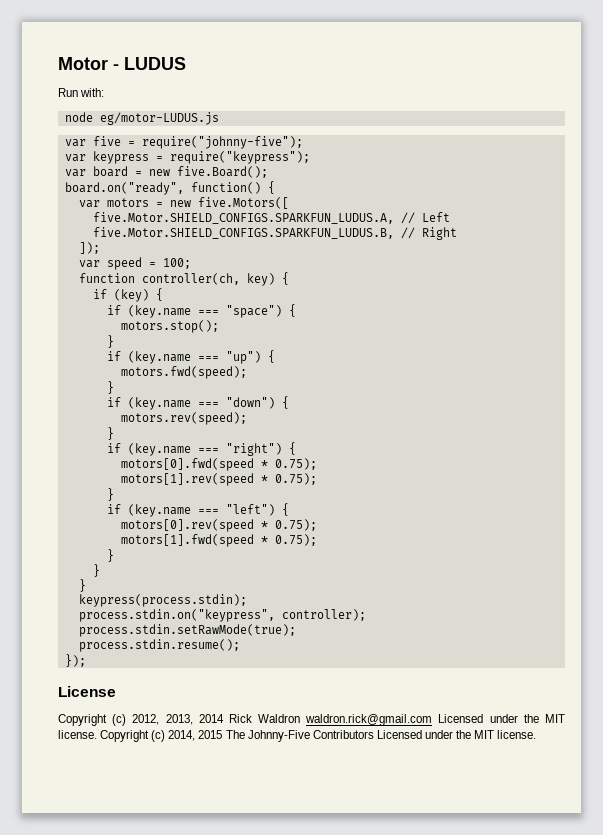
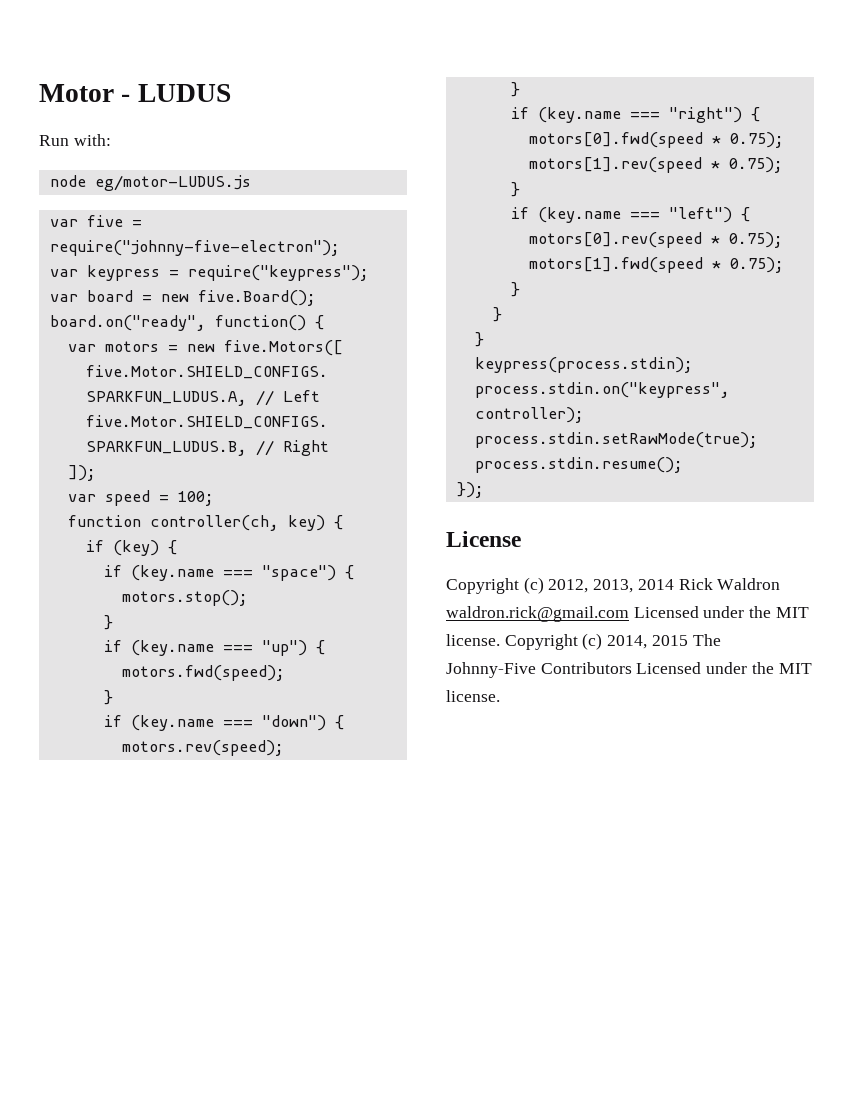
- var five = require("johnny-five");
+ var five = require("johnny-five-electron");

